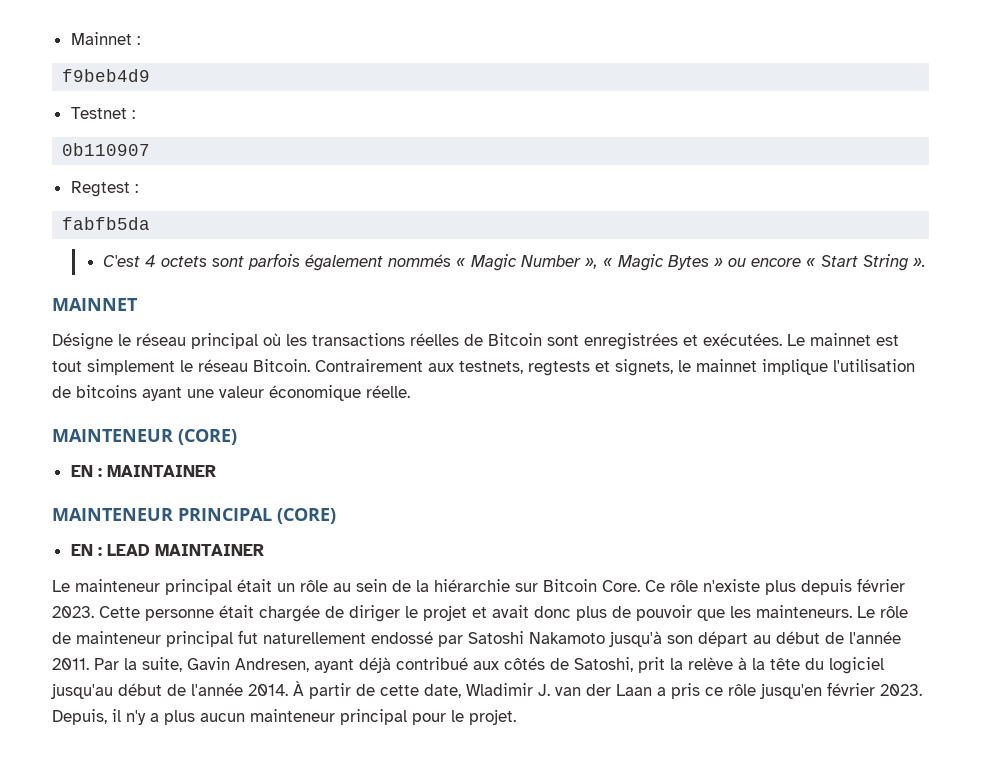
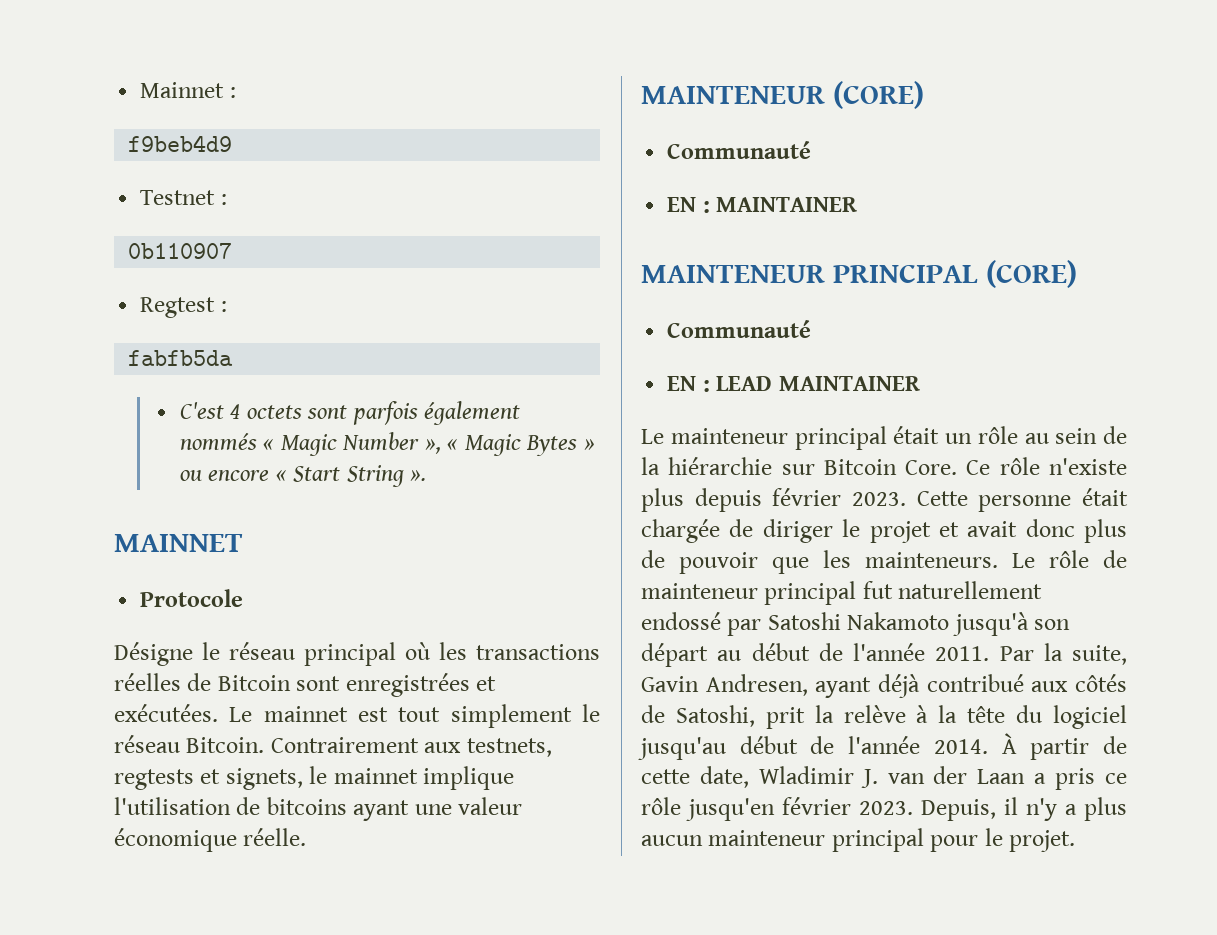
+ Protocole
  MAINTENEUR (CORE)
+ Communauté
  MAINTENEUR PRINCIPAL (CORE)
+ Communauté

